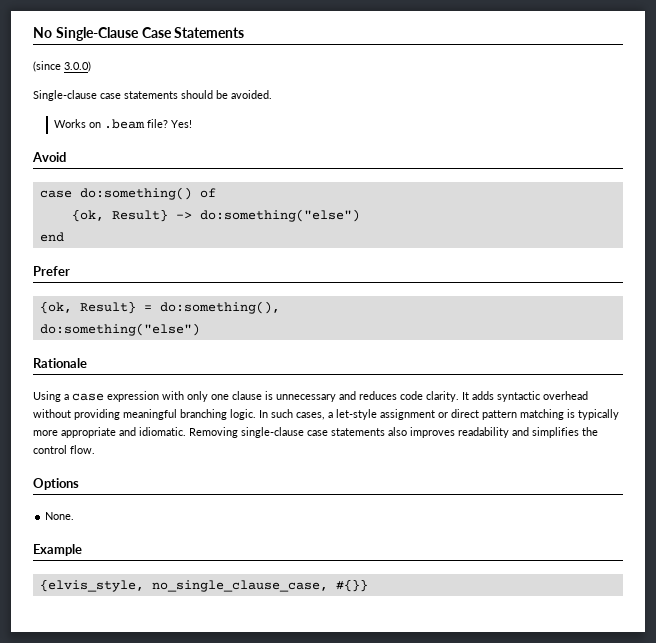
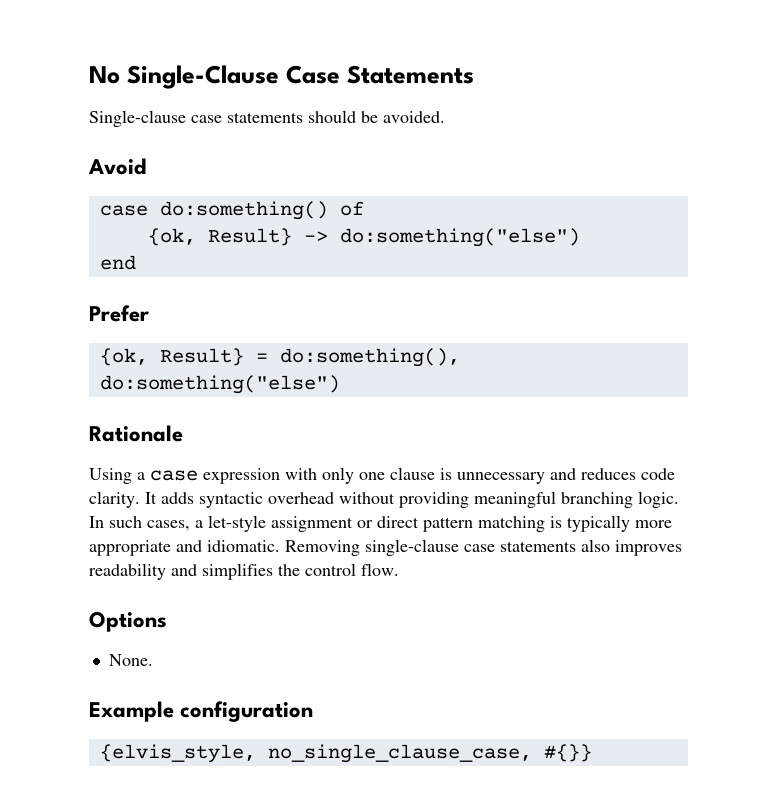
- (since 3.0.0)
- Works on .beam file? Yes!
- Example
+ Example configuration

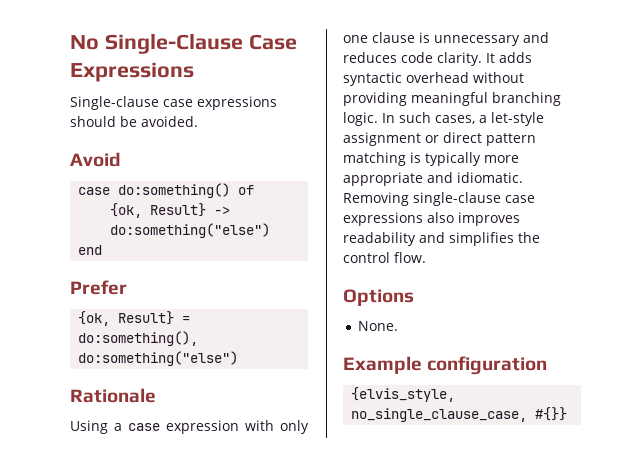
- No Single-Clause Case Statements
+ No Single-Clause Case Expressions
- Single-clause case statements should be avoided.
+ Single-clause case expressions should be avoided.
- Removing single-clause case statements also improves readability and simplifies the control flow.
+ Removing single-clause case expressions also improves readability and simplifies the control flow.

